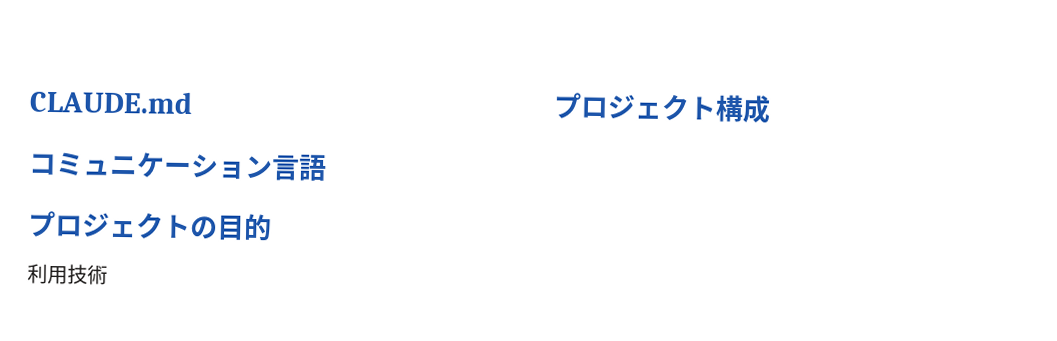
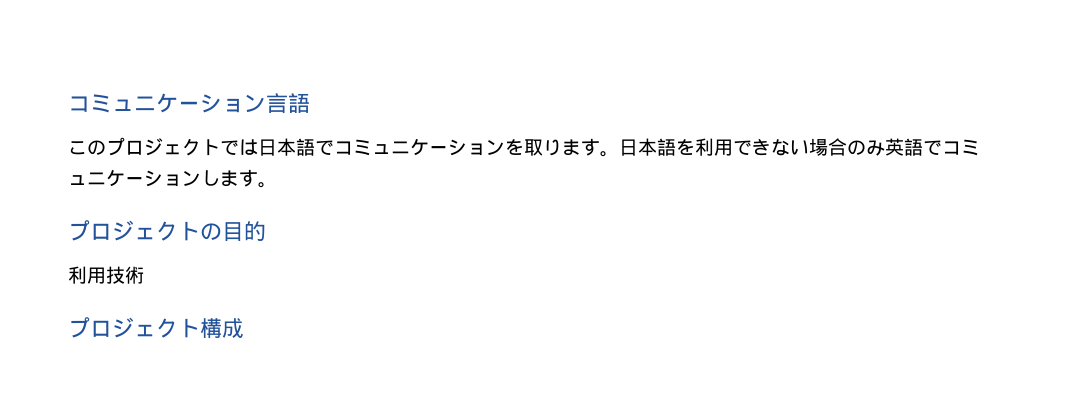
- CLAUDE.md
+ このプロジェクトでは日本語でコミュニケーションを取ります。日本語を利用できない場合のみ英語でコミュニケーションします。

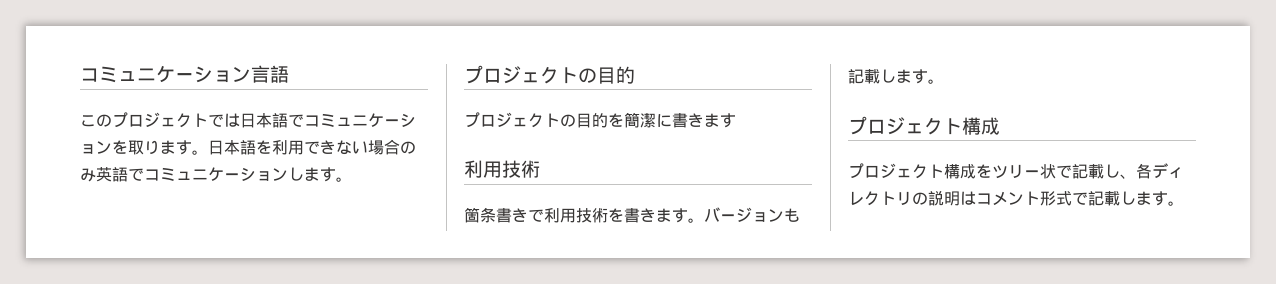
+ プロジェクトの目的を簡潔に書きます
  利用技術
+ 箇条書きで利用技術を書きます。バージョンも記載します。
  プロジェクト構成
+ プロジェクト構成をツリー状で記載し、各ディレクトリの説明はコメント形式で記載します。

